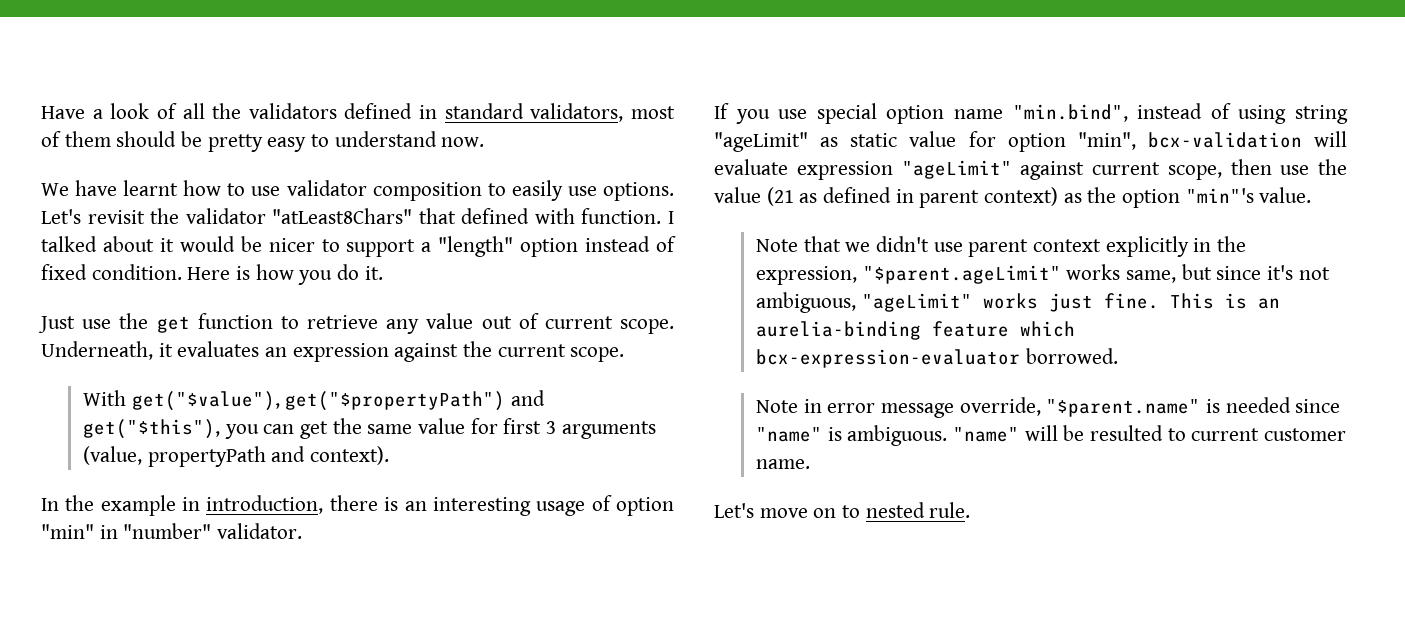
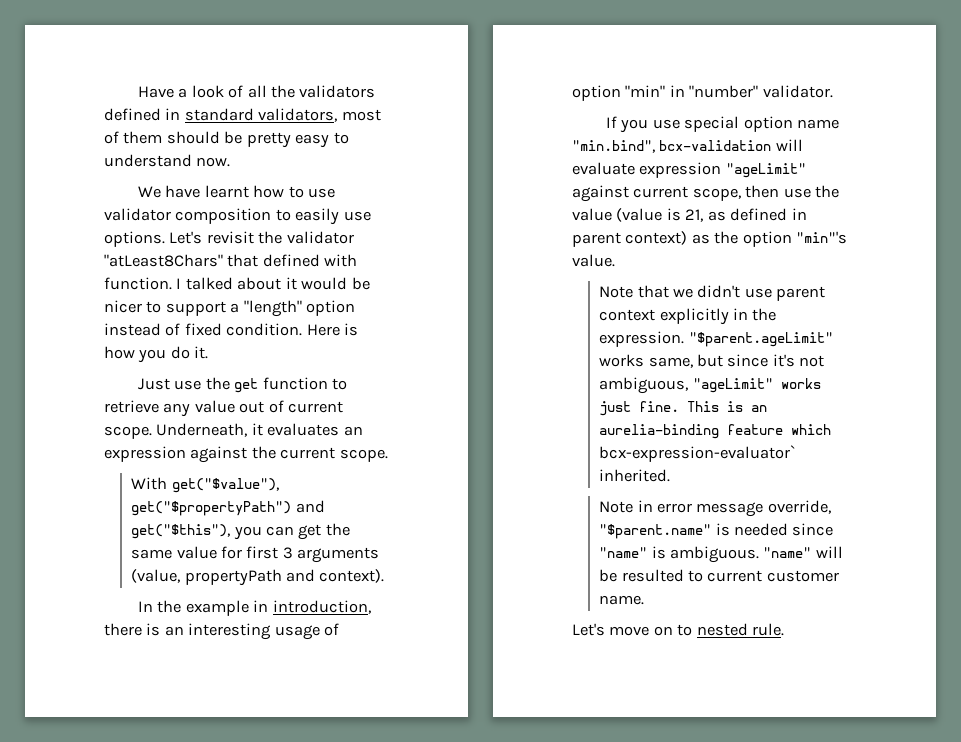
- If you use special option name "min.bind", instead of using string "ageLimit" as static value for option "min", bcx-validation will evaluate expression "ageLimit" against current scope, then use the value (21 as defined in parent context) as the option "min"'s value.
+ If you use special option name "min.bind", bcx-validation will evaluate expression "ageLimit" against current scope, then use the value (value is 21, as defined in parent context) as the option "min"'s value.
- Note that we didn't use parent context explicitly in the expression, "$parent.ageLimit" works same, but since it's not ambiguous, "ageLimit" works just fine.
+ Note that we didn't use parent context explicitly in the expression. "$parent.ageLimit" works same, but since it's not ambiguous, "ageLimit" works just fine.
- This is an aurelia-binding feature which bcx-expression-evaluator borrowed.
+ This is an aurelia-binding feature which bcx-expression-evaluator` inherited.

